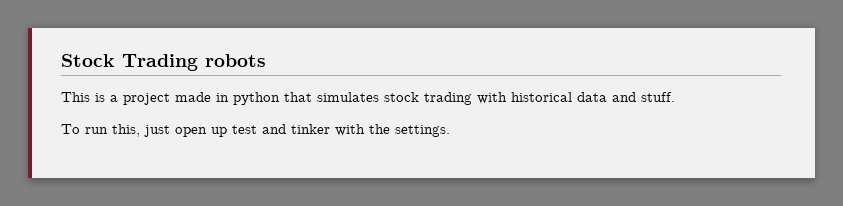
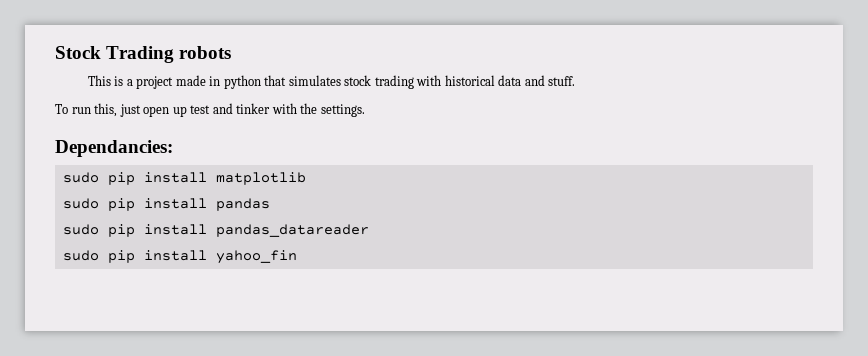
+ Dependancies:
+ sudo pip install matplotlib
+ sudo pip install pandas
+ sudo pip install pandas_datareader
+ sudo pip install yahoo_fin

